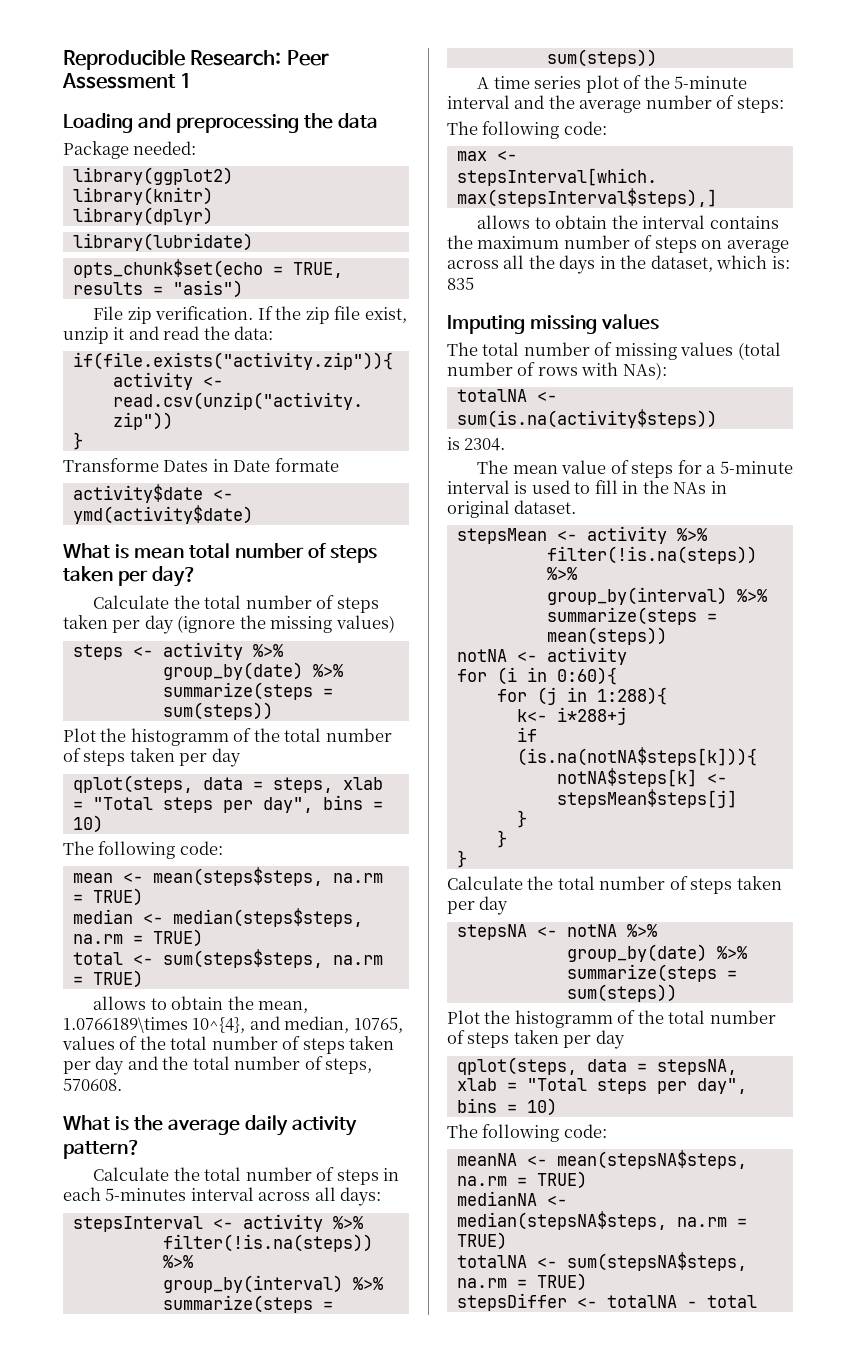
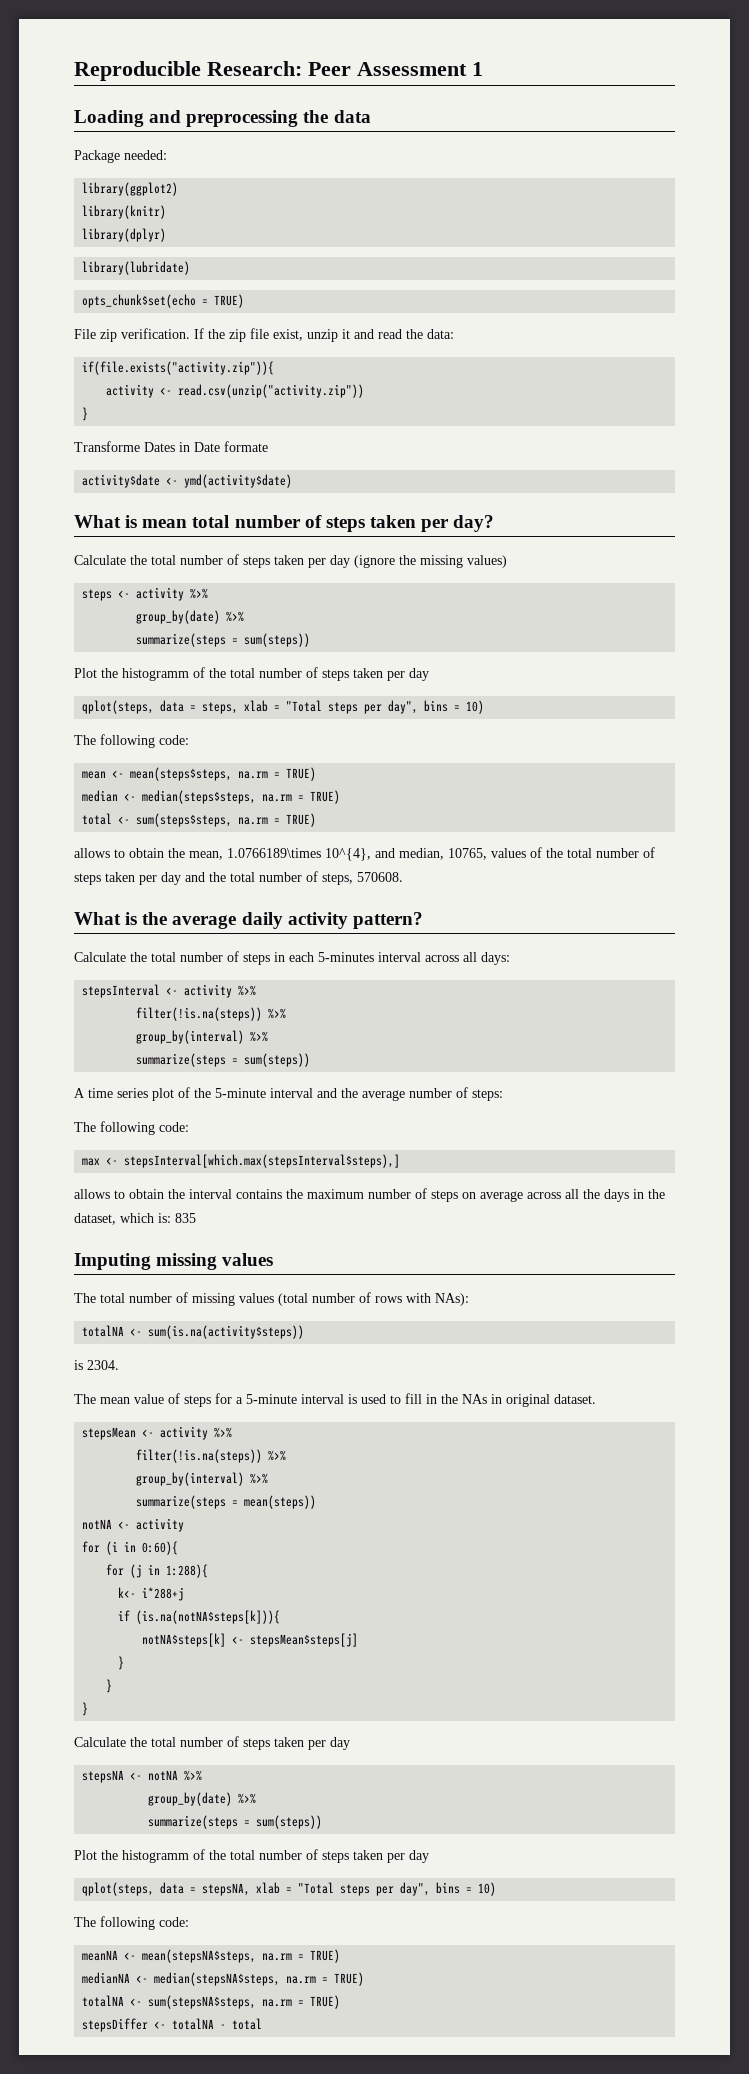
- opts_chunk$set(echo = TRUE, results = "asis")
+ opts_chunk$set(echo = TRUE)

